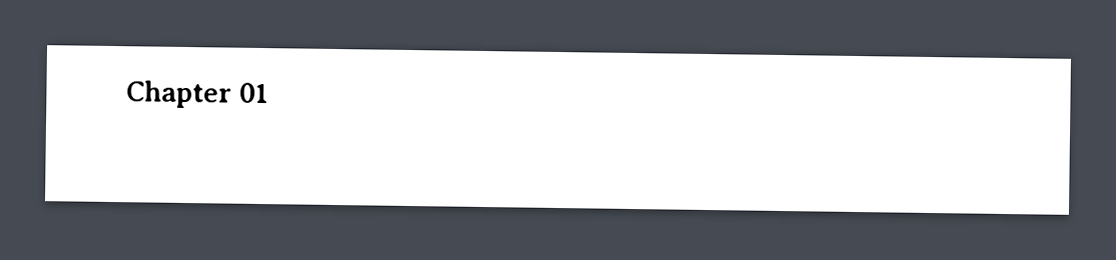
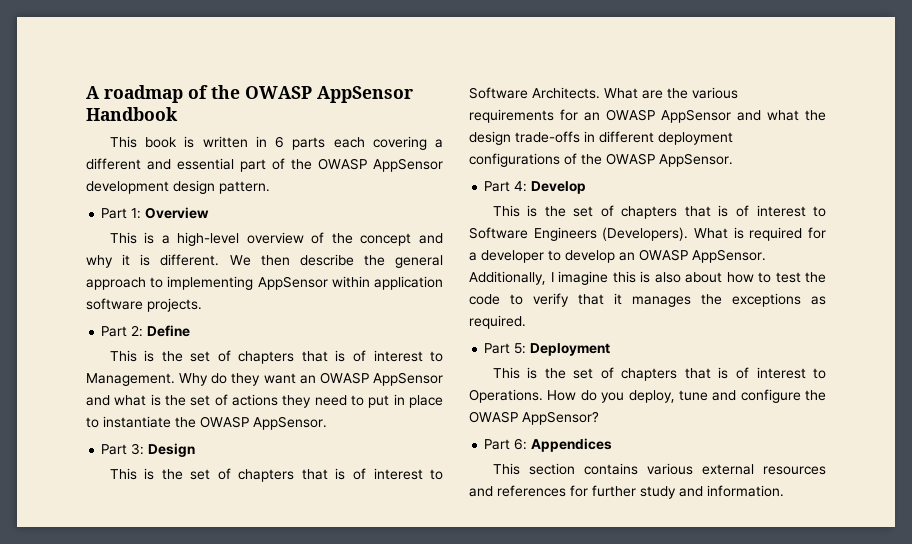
- Chapter 01
+ A roadmap of the OWASP AppSensor Handbook
+ This book is written in 6 parts each covering a different and essential part of the OWASP AppSensor development design pattern.
+ Part 1: Overview
+ This is a high-level overview of the concept and why it is different. We then describe the general approach to implementing AppSensor within application software projects.
+ Part 2: Define
+ This is the set of chapters that is of interest to Management. Why do they want an OWASP AppSensor and what is the set of actions they need to put in place to instantiate the OWASP AppSensor.
+ Part 3: Design
+ This is the set of chapters that is of interest to Software Architects. What are the various requirements for an OWASP AppSensor and what the design trade-offs in different deployment configurations of the OWASP AppSensor.
+ Part 4: Develop
+ This is the set of chapters that is of interest to Software Engineers (Developers). What is required for a developer to develop an OWASP AppSensor. Additionally, I imagine this is also about how to test the code to verify that it manages the exceptions as required.
+ Part 5: Deployment
+ This is the set of chapters that is of interest to Operations. How do you deploy, tune and configure the OWASP AppSensor?
+ Part 6: Appendices
+ This section contains various external resources and references for further study and information.

